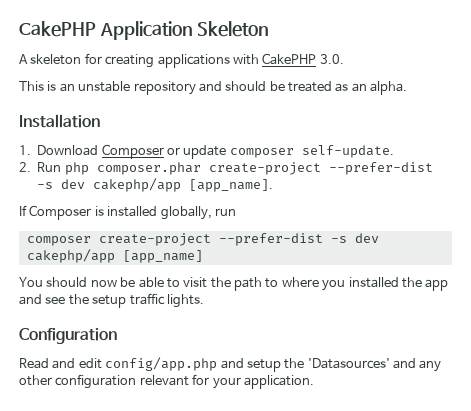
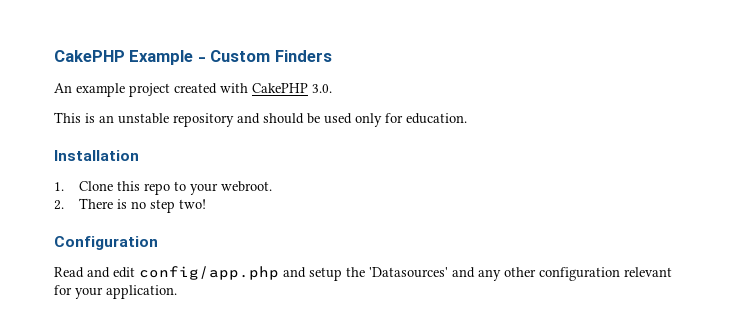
- CakePHP Application Skeleton
- A skeleton for creating applications with CakePHP 3.0.
+ CakePHP Example - Custom Finders
+ An example project created with CakePHP 3.0.
- This is an unstable repository and should be treated as an alpha.
+ This is an unstable repository and should be used only for education.
  Installation
- 1. Download Composer or update composer self-update.
- 2. Run php composer.phar create-project --prefer-dist -s dev cakephp/app [app_name].
- If Composer is installed globally, run
- composer create-project --prefer-dist -s dev cakephp/app [app_name]
- You should now be able to visit the path to where you installed the app and see the setup traffic lights.
+ 1. Clone this repo to your webroot.
+ 2. There is no step two!

